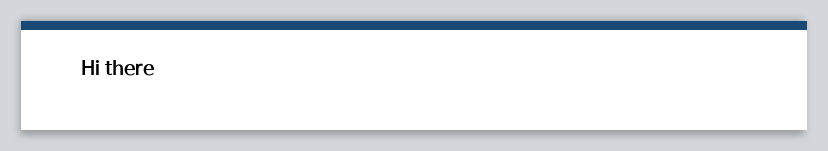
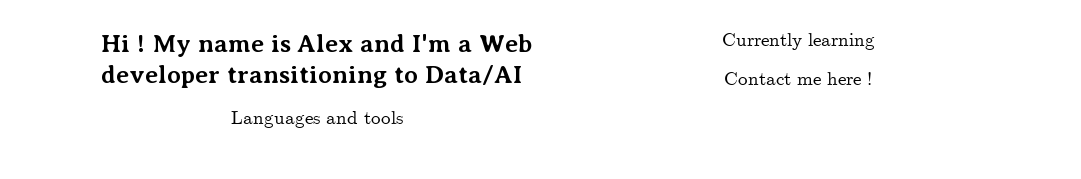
- Hi there
+ Hi ! My name is Alex and I'm a Web developer transitioning to Data/AI
+ Languages and tools
+ Currently learning
+ Contact me here !

